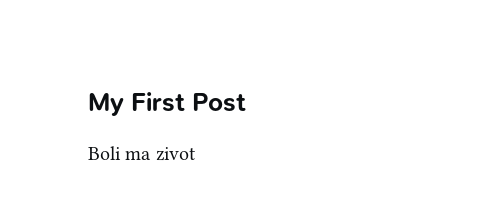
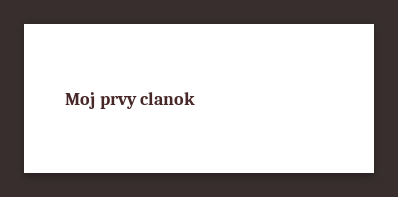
- My First Post
- Boli ma zivot
+ Moj prvy clanok

